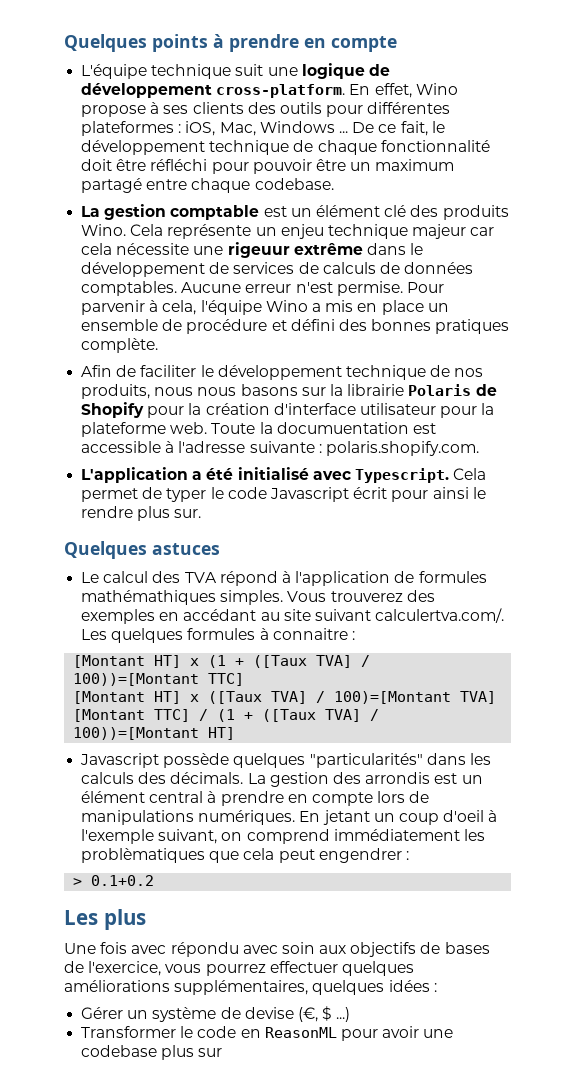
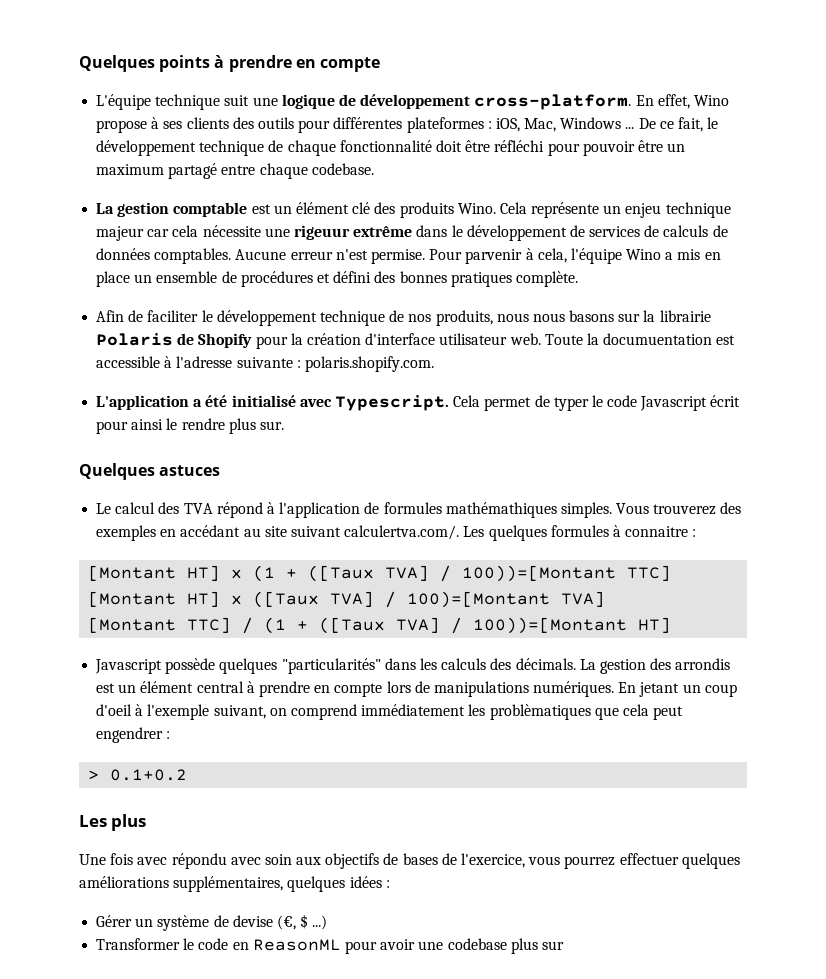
- Pour parvenir à cela, l'équipe Wino a mis en place un ensemble de procédure et défini des bonnes pratiques complète.
+ Pour parvenir à cela, l'équipe Wino a mis en place un ensemble de procédures et défini des bonnes pratiques complète.
- Afin de faciliter le développement technique de nos produits, nous nous basons sur la librairie Polaris de Shopify pour la création d'interface utilisateur pour la plateforme web.
+ Afin de faciliter le développement technique de nos produits, nous nous basons sur la librairie Polaris de Shopify pour la création d'interface utilisateur web.

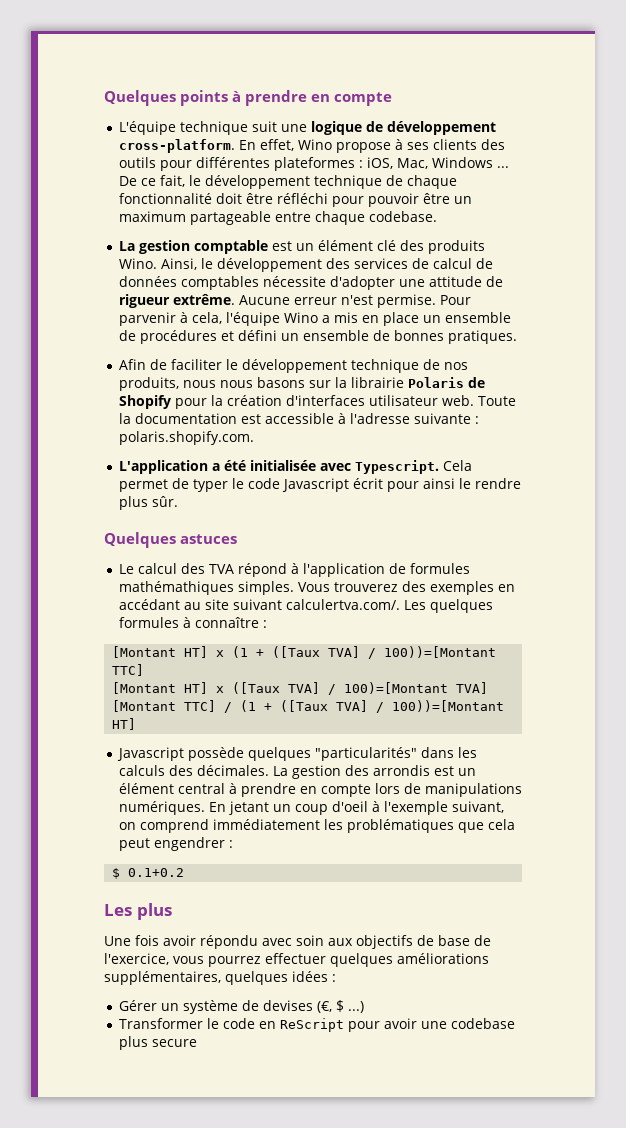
- De ce fait, le développement technique de chaque fonctionnalité doit être réfléchi pour pouvoir être un maximum partagé entre chaque codebase.
+ De ce fait, le développement technique de chaque fonctionnalité doit être réfléchi pour pouvoir être un maximum partageable entre chaque codebase.
- Cela représente un enjeu technique majeur car cela nécessite une rigeuur extrême dans le développement de services de calculs de données comptables.
+ Ainsi, le développement des services de calcul de données comptables nécessite d'adopter une attitude de rigueur extrême.
- Pour parvenir à cela, l'équipe Wino a mis en place un ensemble de procédures et défini des bonnes pratiques complète.
+ Pour parvenir à cela, l'équipe Wino a mis en place un ensemble de procédures et défini un ensemble de bonnes pratiques.
- Afin de faciliter le développement technique de nos produits, nous nous basons sur la librairie Polaris de Shopify pour la création d'interface utilisateur web.
+ Afin de faciliter le développement technique de nos produits, nous nous basons sur la librairie Polaris de Shopify pour la création d'interfaces utilisateur web.
- Toute la documuentation est accessible à l'adresse suivante : polaris.shopify.com.
+ Toute la documentation est accessible à l'adresse suivante : polaris.shopify.com.
- L'application a été initialisé avec Typescript.
+ L'application a été initialisée avec Typescript.
- Cela permet de typer le code Javascript écrit pour ainsi le rendre plus sur.
+ Cela permet de typer le code Javascript écrit pour ainsi le rendre plus sûr.
- Vous trouverez des exemples en accédant au site suivant calculertva.com/. Les quelques formules à connaitre :
+ Vous trouverez des exemples en accédant au site suivant calculertva.com/. Les quelques formules à connaître :
- Javascript possède quelques "particularités" dans les calculs des décimals.
+ Javascript possède quelques "particularités" dans les calculs des décimales.
- En jetant un coup d'oeil à l'exemple suivant, on comprend immédiatement les problèmatiques que cela peut engendrer :
+ En jetant un coup d'oeil à l'exemple suivant, on comprend immédiatement les problématiques que cela peut engendrer :
- > 0.1+0.2
+ $ 0.1+0.2
- Une fois avec répondu avec soin aux objectifs de bases de l'exercice, vous pourrez effectuer quelques améliorations supplémentaires, quelques idées :
+ Une fois avoir répondu avec soin aux objectifs de base de l'exercice, vous pourrez effectuer quelques améliorations supplémentaires, quelques idées :
- Gérer un système de devise (€, $ ...)
+ Gérer un système de devises (€, $ ...)
- Transformer le code en ReasonML pour avoir une codebase plus sur
+ Transformer le code en ReScript pour avoir une codebase plus secure

